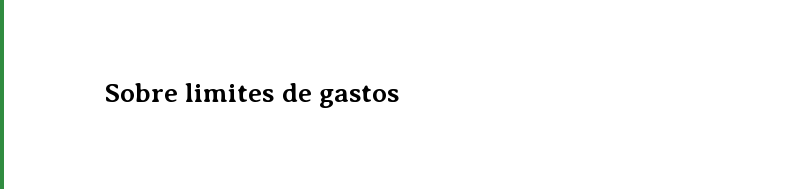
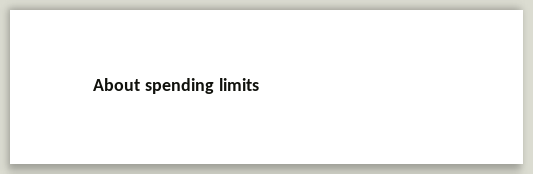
- Sobre limites de gastos
+ About spending limits

